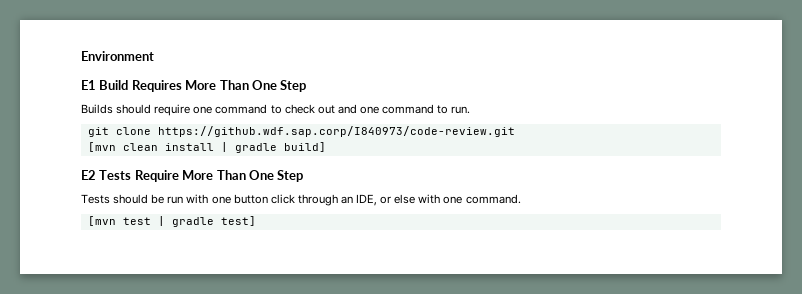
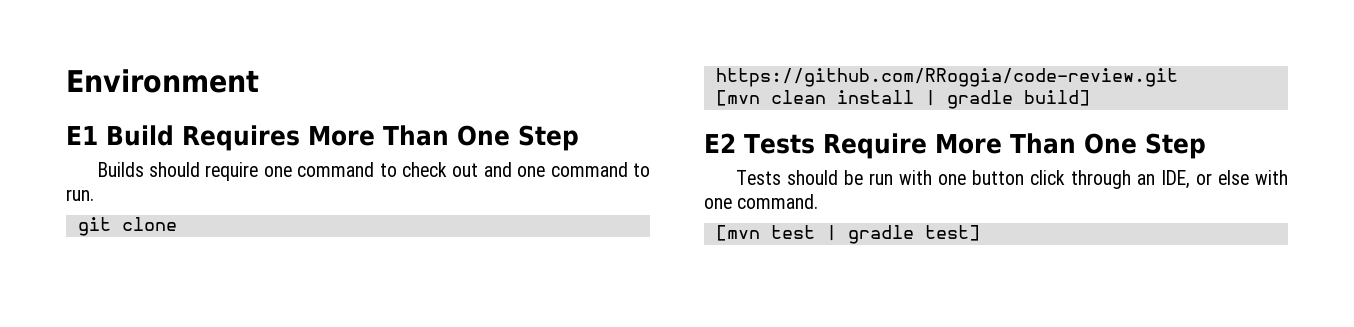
- git clone https://github.wdf.sap.corp/I840973/code-review.git
+ git clone https://github.com/RRoggia/code-review.git

